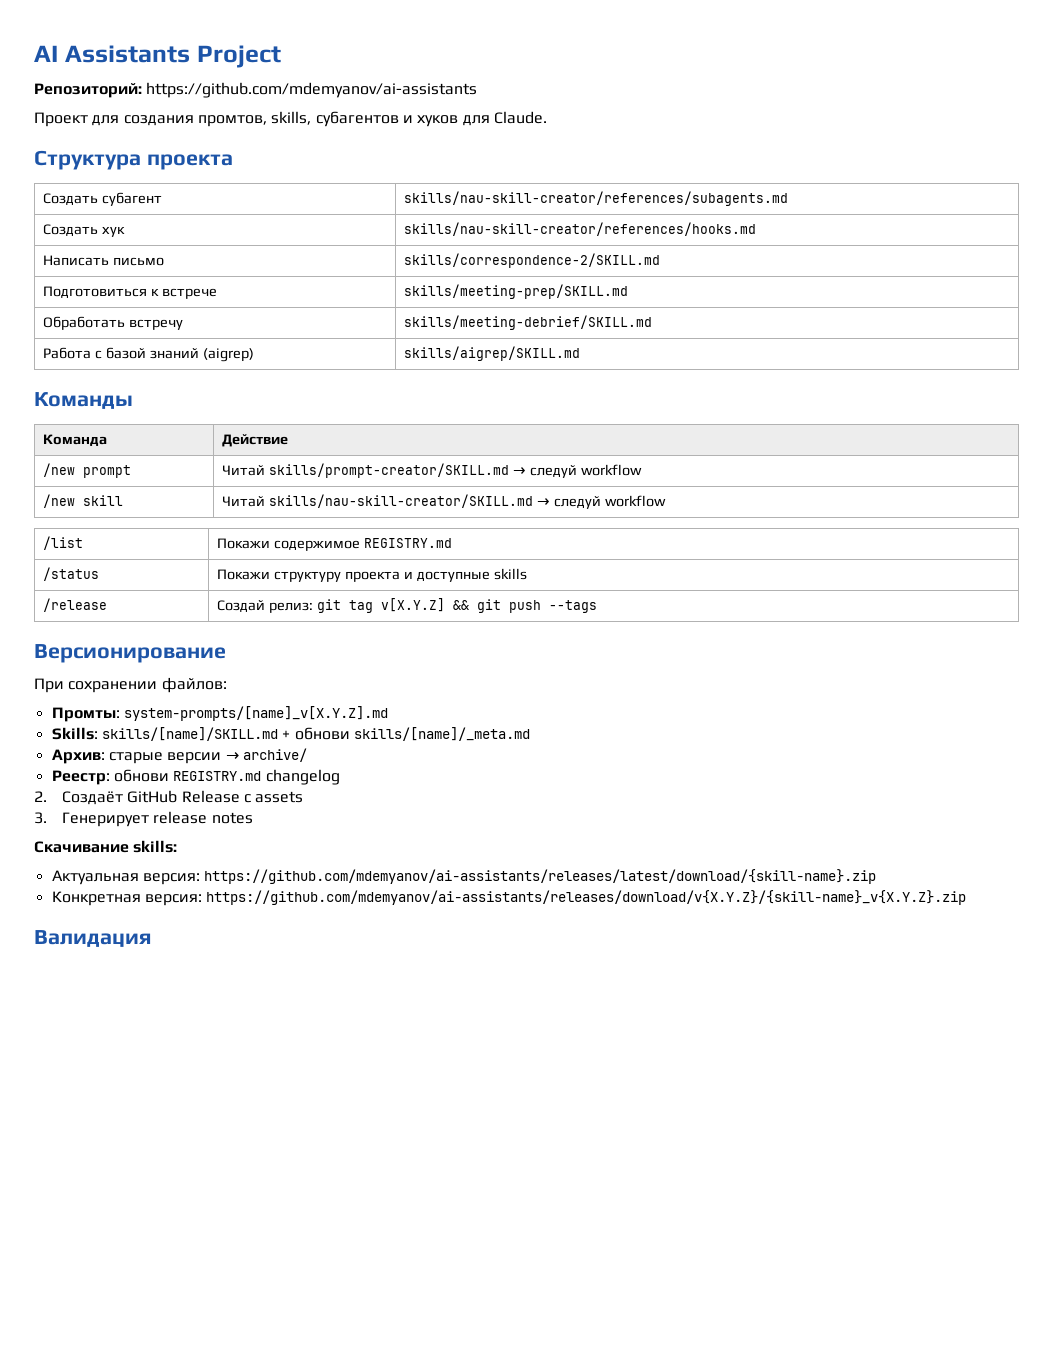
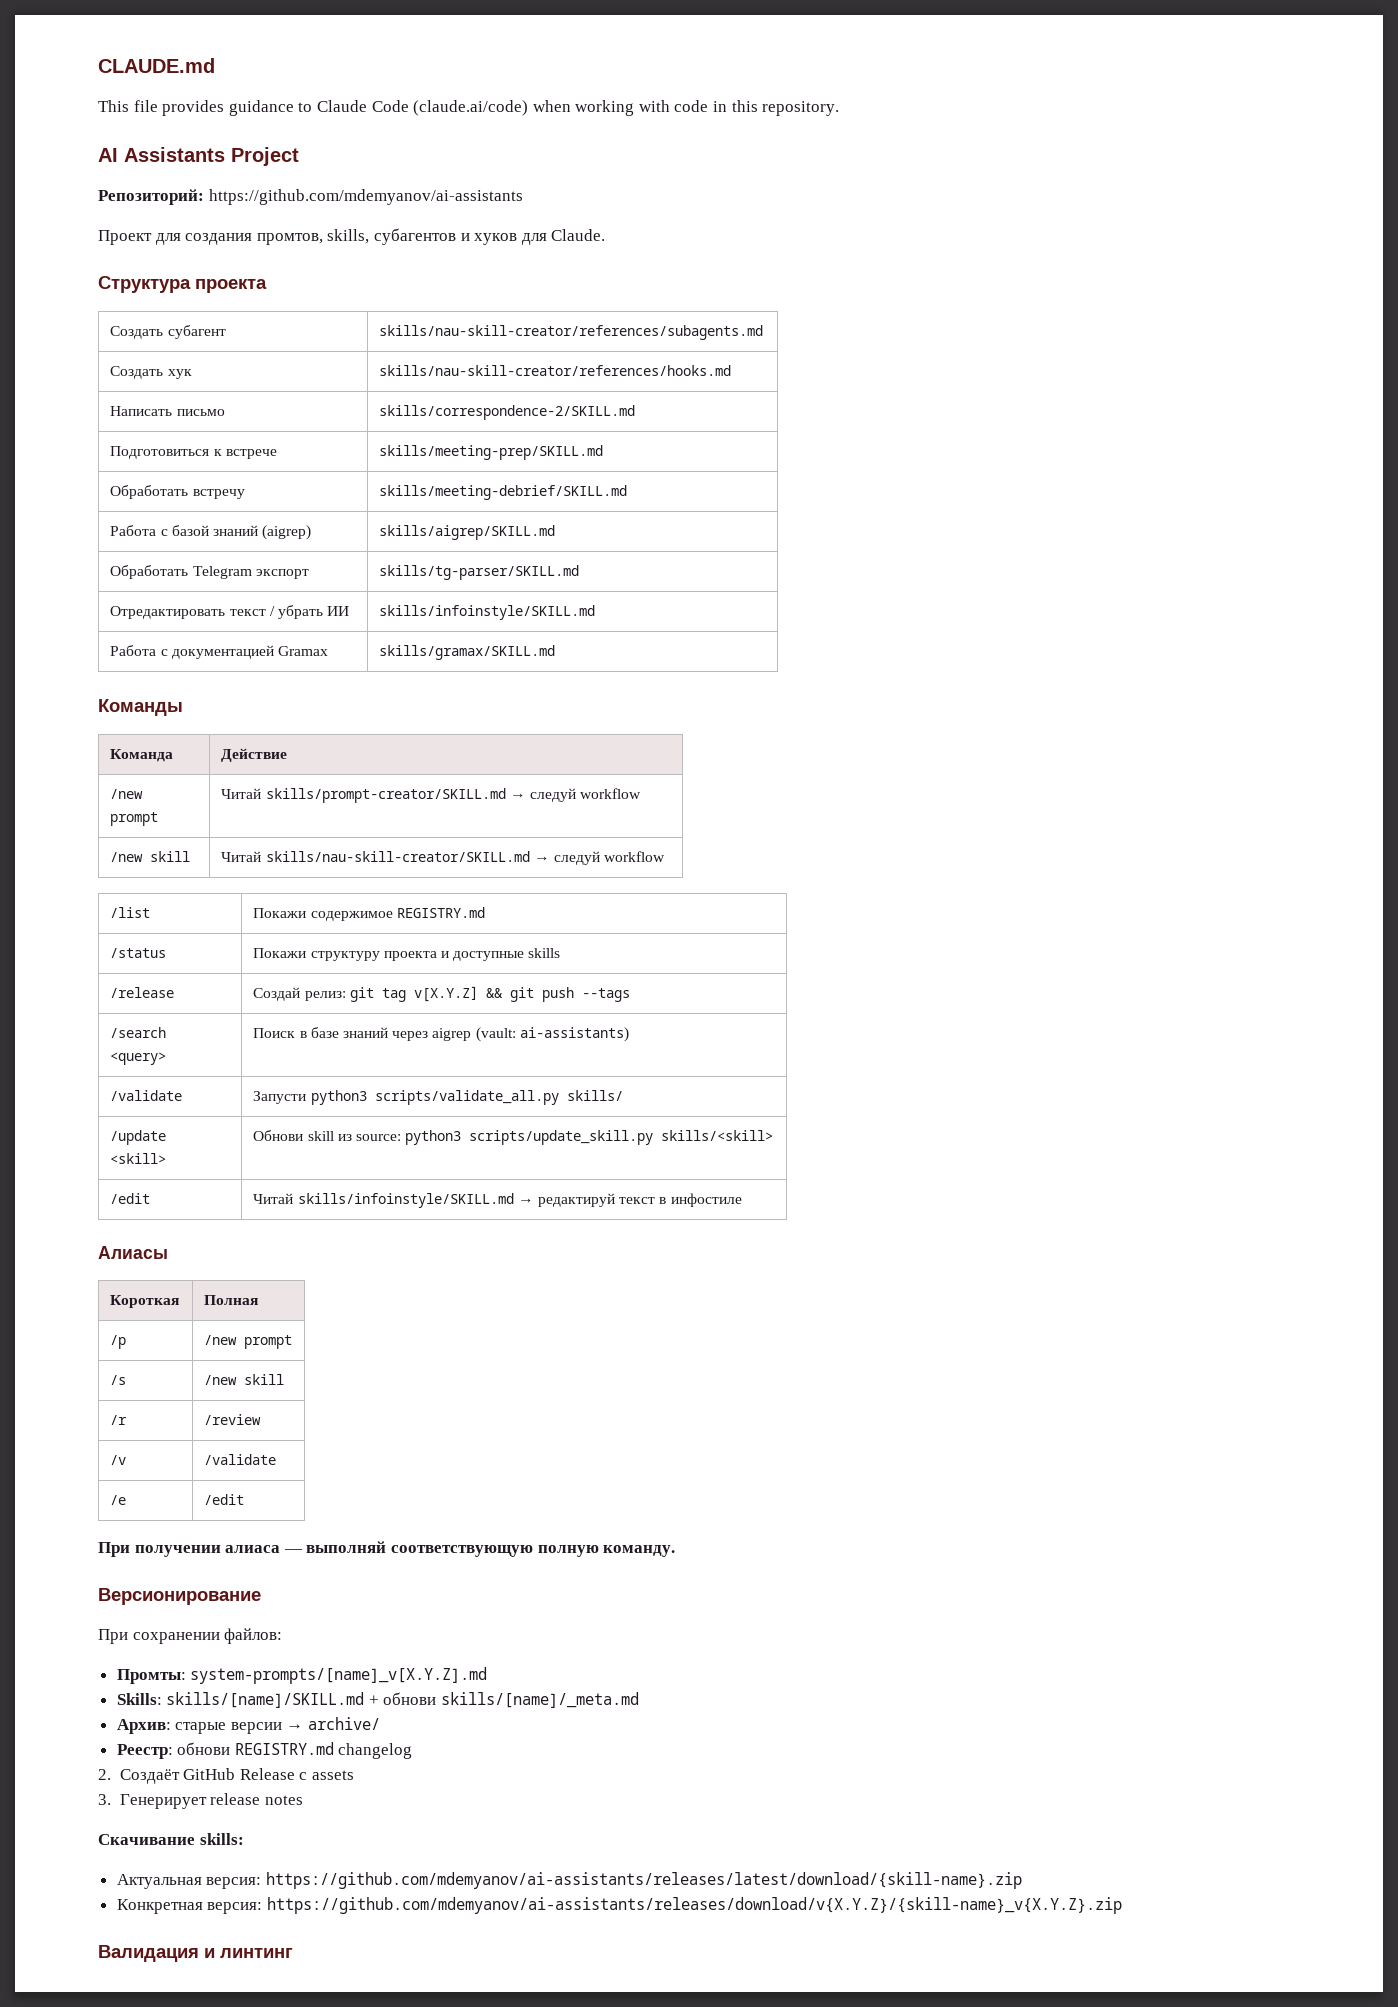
+ CLAUDE.md
+ This file provides guidance to Claude Code (claude.ai/code) when working with code in this repository.
+ Обработать Telegram экспорт | skills/tg-parser/SKILL.md
+ Отредактировать текст / убрать ИИ | skills/infoinstyle/SKILL.md
+ Работа с документацией Gramax | skills/gramax/SKILL.md
+ /search <query> | Поиск в базе знаний через aigrep (vault: ai-assistants)
+ /validate | Запусти python3 scripts/validate_all.py skills/
+ /update <skill> | Обнови skill из source: python3 scripts/update_skill.py skills/<skill>
+ /edit | Читай skills/infoinstyle/SKILL.md → редактируй текст в инфостиле
+ Алиасы
+ Короткая | Полная
+ /p | /new prompt
+ /s | /new skill
+ /r | /review
+ /v | /validate
+ /e | /edit
+ При получении алиаса — выполняй соответствующую полную команду.
- Валидация
+ Валидация и линтинг

